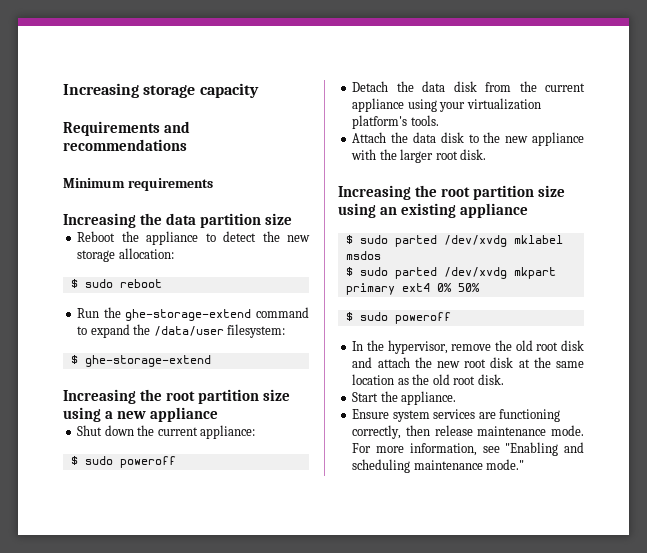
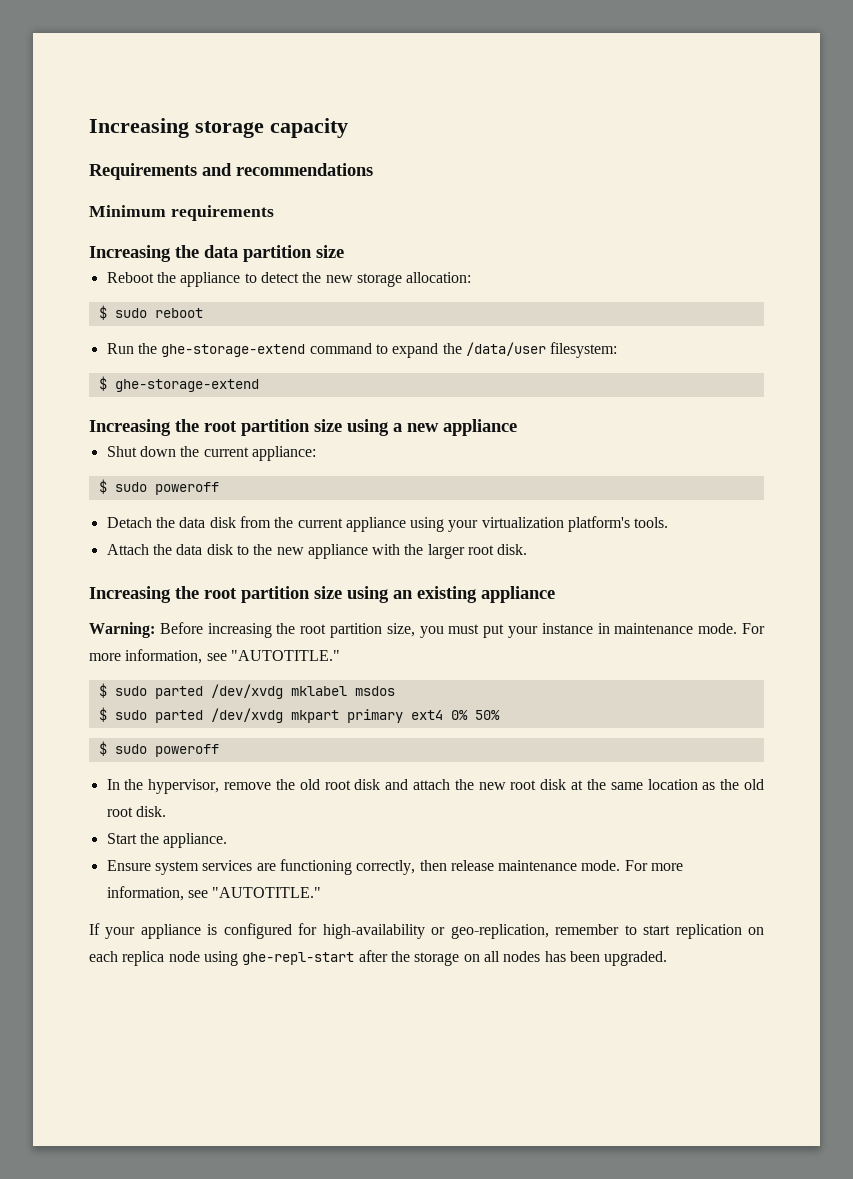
+ Warning: Before increasing the root partition size, you must put your instance in maintenance mode. For more information, see "AUTOTITLE."
- Ensure system services are functioning correctly, then release maintenance mode. For more information, see "Enabling and scheduling maintenance mode."
+ Ensure system services are functioning correctly, then release maintenance mode. For more information, see "AUTOTITLE."
+ If your appliance is configured for high-availability or geo-replication, remember to start replication on each replica node using ghe-repl-start after the storage on all nodes has been upgraded.

